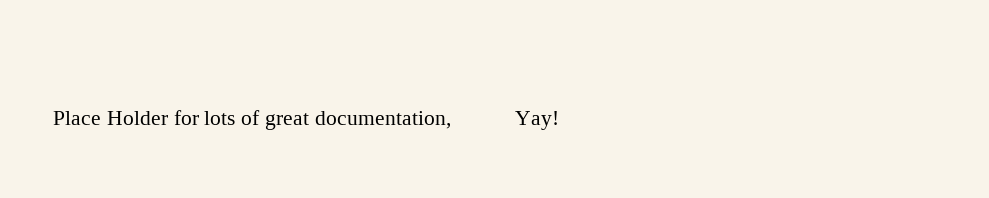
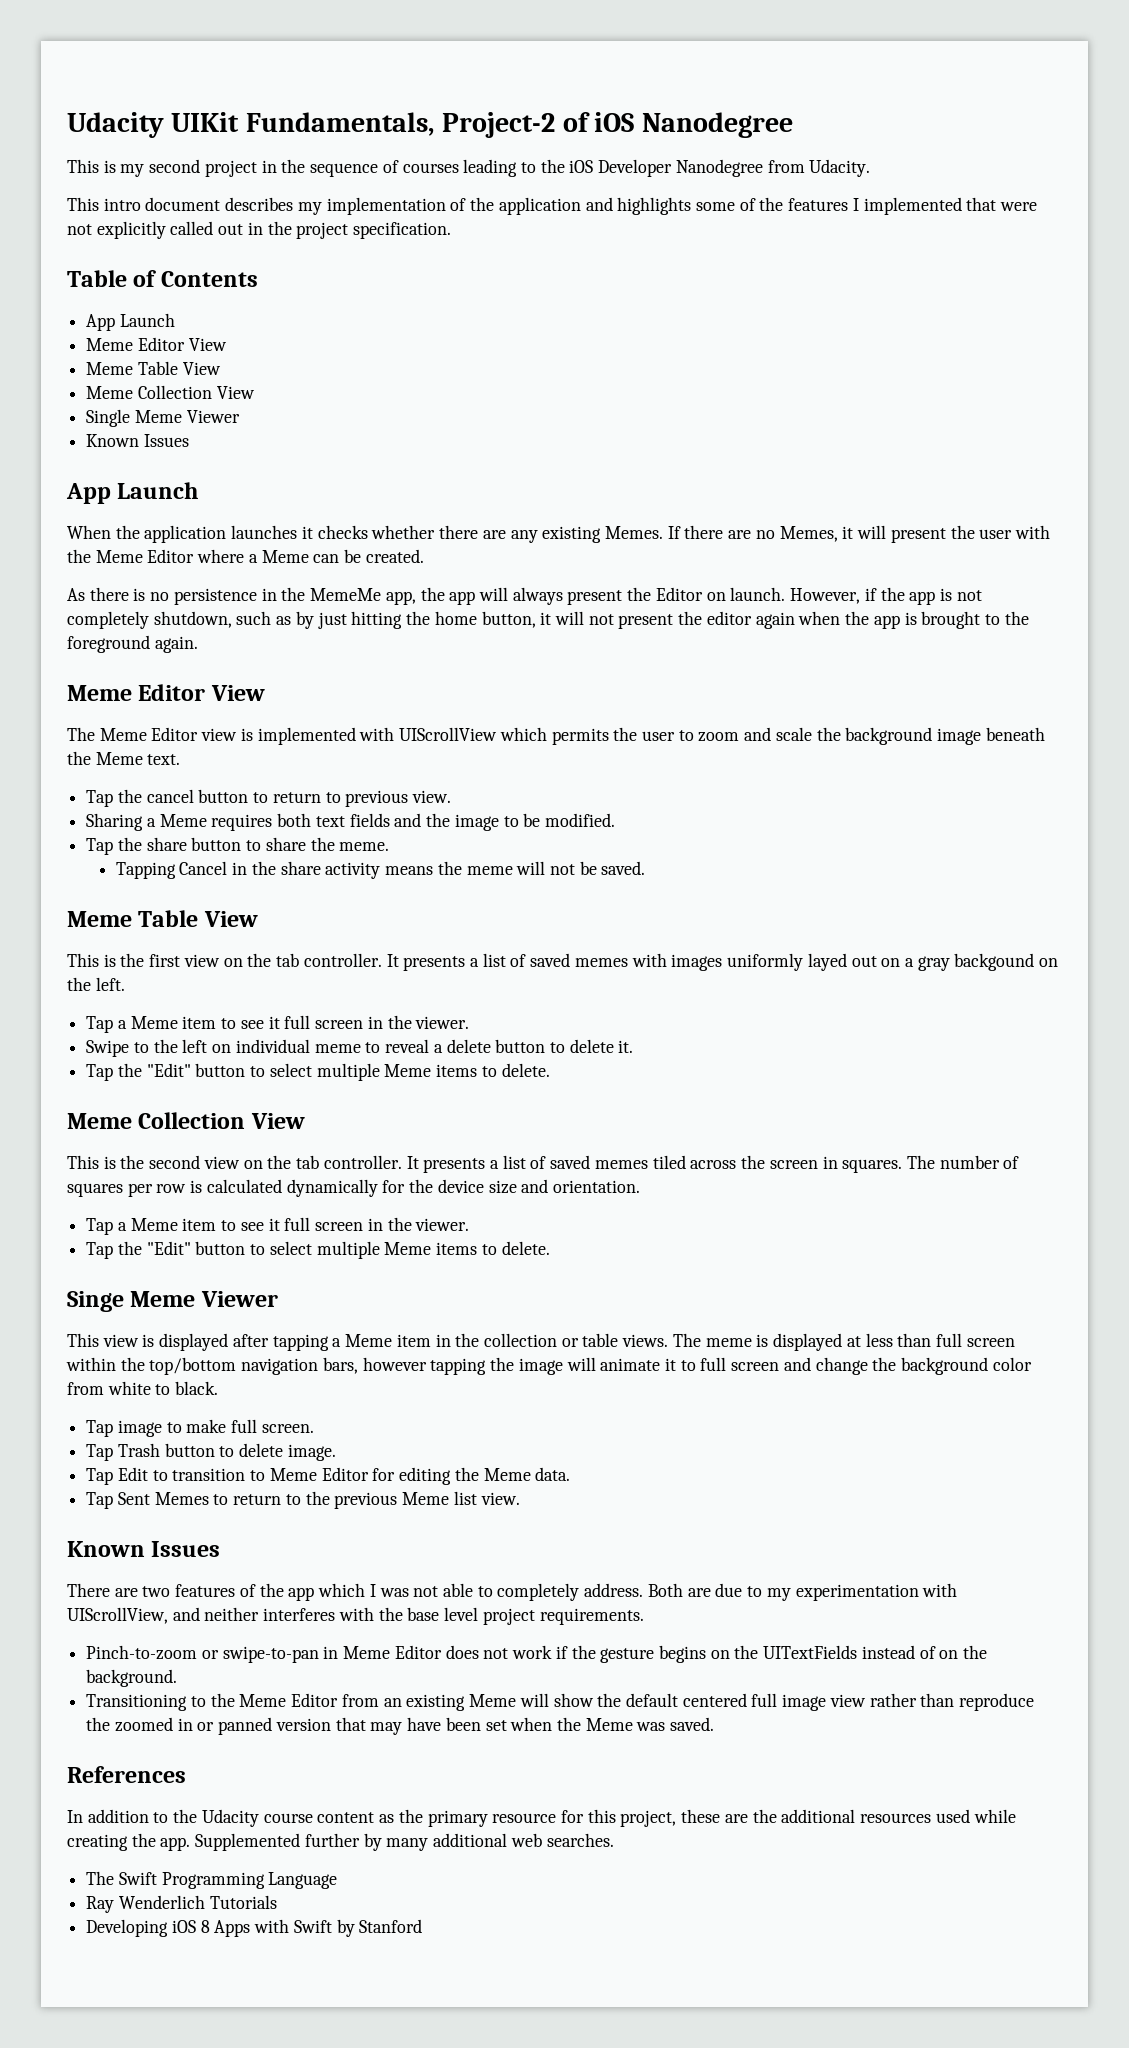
- Place Holder for lots of great documentation, Yay!
+ Udacity UIKit Fundamentals, Project-2 of iOS Nanodegree
+ This is my second project in the sequence of courses leading to the iOS Developer Nanodegree from Udacity.
+ This intro document describes my implementation of the application and highlights some of the features I implemented that were not explicitly called out in the project specification.
+ Table of Contents
+ App Launch
+ Meme Editor View
+ Meme Table View
+ Meme Collection View
+ Single Meme Viewer
+ Known Issues
+ App Launch
+ When the application launches it checks whether there are any existing Memes. If there are no Memes, it will present the user with the Meme Editor where a Meme can be created.
+ As there is no persistence in the MemeMe app, the app will always present the Editor on launch. However, if the app is not completely shutdown, such as by just hitting the home button, it will not present the editor again when the app is brought to the foreground again.
+ Meme Editor View
+ The Meme Editor view is implemented with UIScrollView which permits the user to zoom and scale the background image beneath the Meme text.
+ Tap the cancel button to return to previous view.
+ Sharing a Meme requires both text fields and the image to be modified.
+ Tap the share button to share the meme.
+ Tapping Cancel in the share activity means the meme will not be saved.
+ Meme Table View
+ This is the first view on the tab controller. It presents a list of saved memes with images uniformly layed out on a gray backgound on the left.
+ Tap a Meme item to see it full screen in the viewer.
+ Swipe to the left on individual meme to reveal a delete button to delete it.
+ Tap the "Edit" button to select multiple Meme items to delete.
+ Meme Collection View
+ This is the second view on the tab controller. It presents a list of saved memes tiled across the screen in squares. The number of squares per row is calculated dynamically for the device size and orientation.
+ Tap a Meme item to see it full screen in the viewer.
+ Tap the "Edit" button to select multiple Meme items to delete.
+ Singe Meme Viewer
+ This view is displayed after tapping a Meme item in the collection or table views. The meme is displayed at less than full screen within the top/bottom navigation bars, however tapping the image will animate it to full screen and change the background color from white to black.
+ Tap image to make full screen.
+ Tap Trash button to delete image.
+ Tap Edit to transition to Meme Editor for editing the Meme data.
+ Tap Sent Memes to return to the previous Meme list view.
+ Known Issues
+ There are two features of the app which I was not able to completely address. Both are due to my experimentation with UIScrollView, and neither interferes with the base level project requirements.
+ Pinch-to-zoom or swipe-to-pan in Meme Editor does not work if the gesture begins on the UITextFields instead of on the background.
+ Transitioning to the Meme Editor from an existing Meme will show the default centered full image view rather than reproduce the zoomed in or panned version that may have been set when the Meme was saved.
+ References
+ In addition to the Udacity course content as the primary resource for this project, these are the additional resources used while creating the app. Supplemented further by many additional web searches.
+ The Swift Programming Language
+ Ray Wenderlich Tutorials
+ Developing iOS 8 Apps with Swift by Stanford

